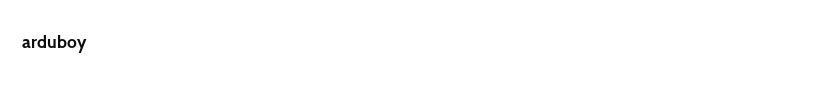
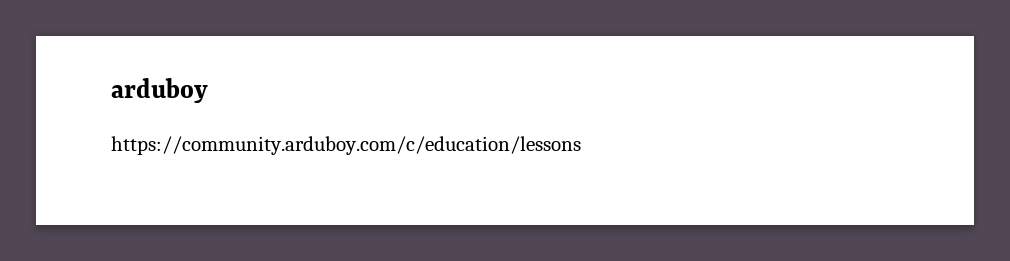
+ https://community.arduboy.com/c/education/lessons

